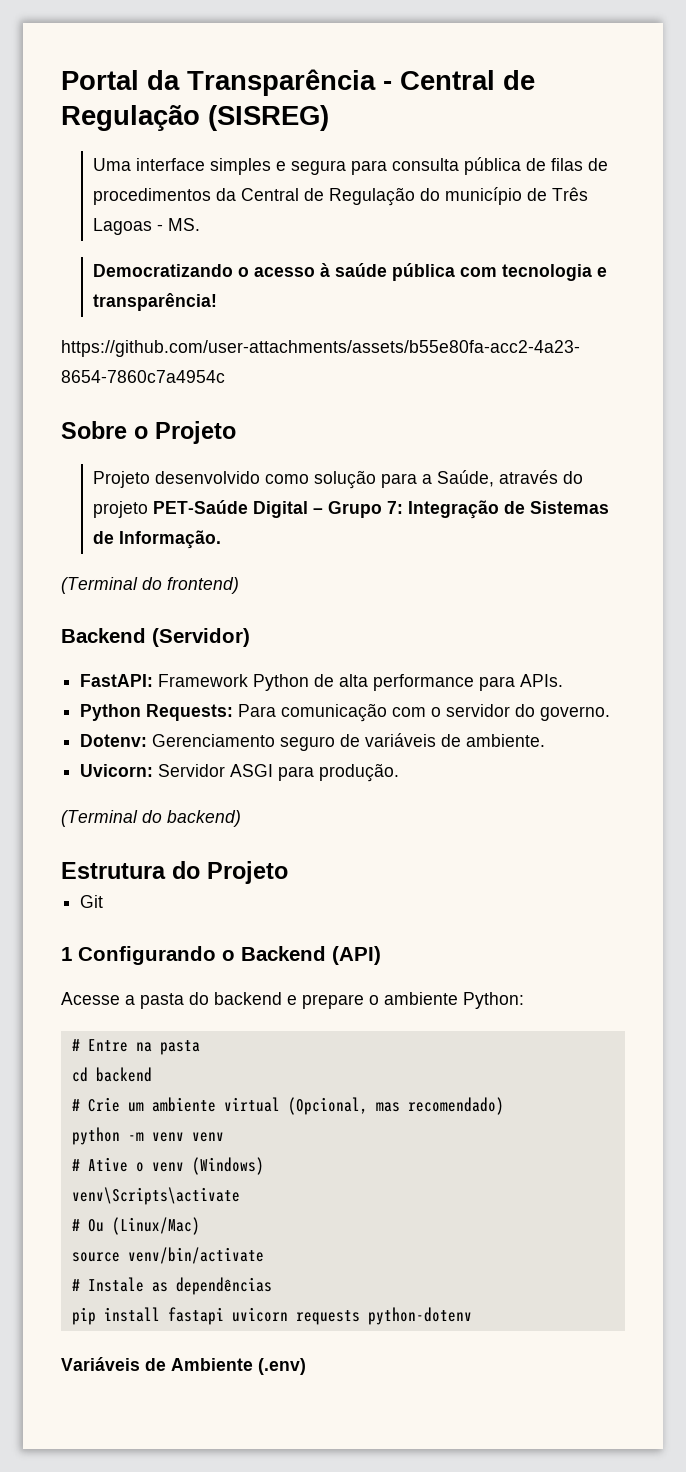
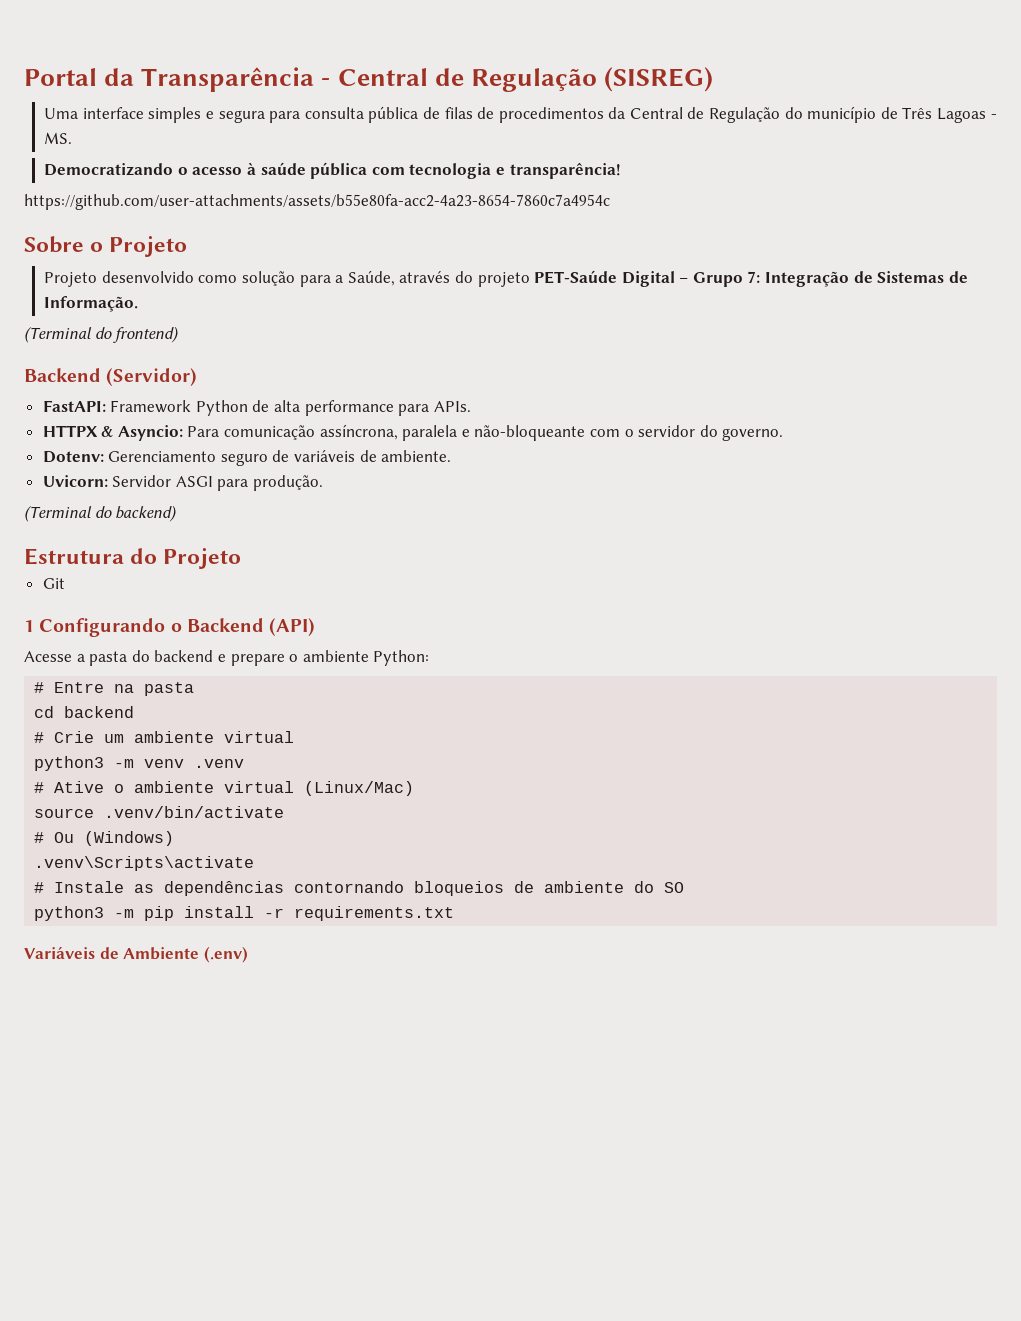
- Python Requests: Para comunicação com o servidor do governo.
+ HTTPX & Asyncio: Para comunicação assíncrona, paralela e não-bloqueante com o servidor do governo.
- # Crie um ambiente virtual (Opcional, mas recomendado)
- python -m venv venv
+ # Crie um ambiente virtual
+ python3 -m venv .venv
- # Ative o venv (Windows)
- venv\Scripts\activate
+ # Ative o ambiente virtual (Linux/Mac)
+ source .venv/bin/activate
- # Ou (Linux/Mac)
- source venv/bin/activate
+ # Ou (Windows)
+ .venv\Scripts\activate
- # Instale as dependências
- pip install fastapi uvicorn requests python-dotenv
+ # Instale as dependências contornando bloqueios de ambiente do SO
+ python3 -m pip install -r requirements.txt

